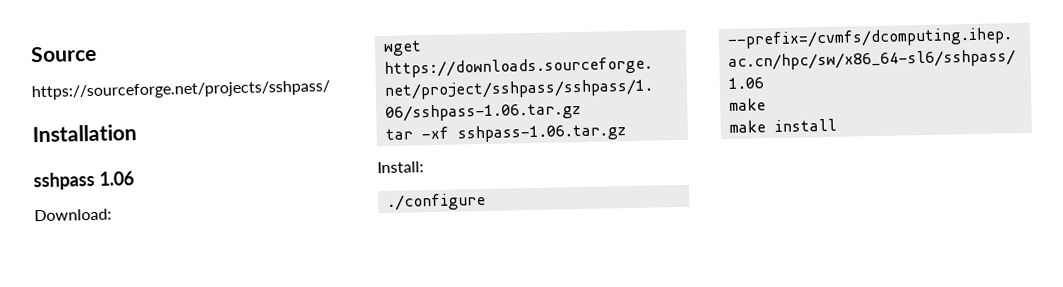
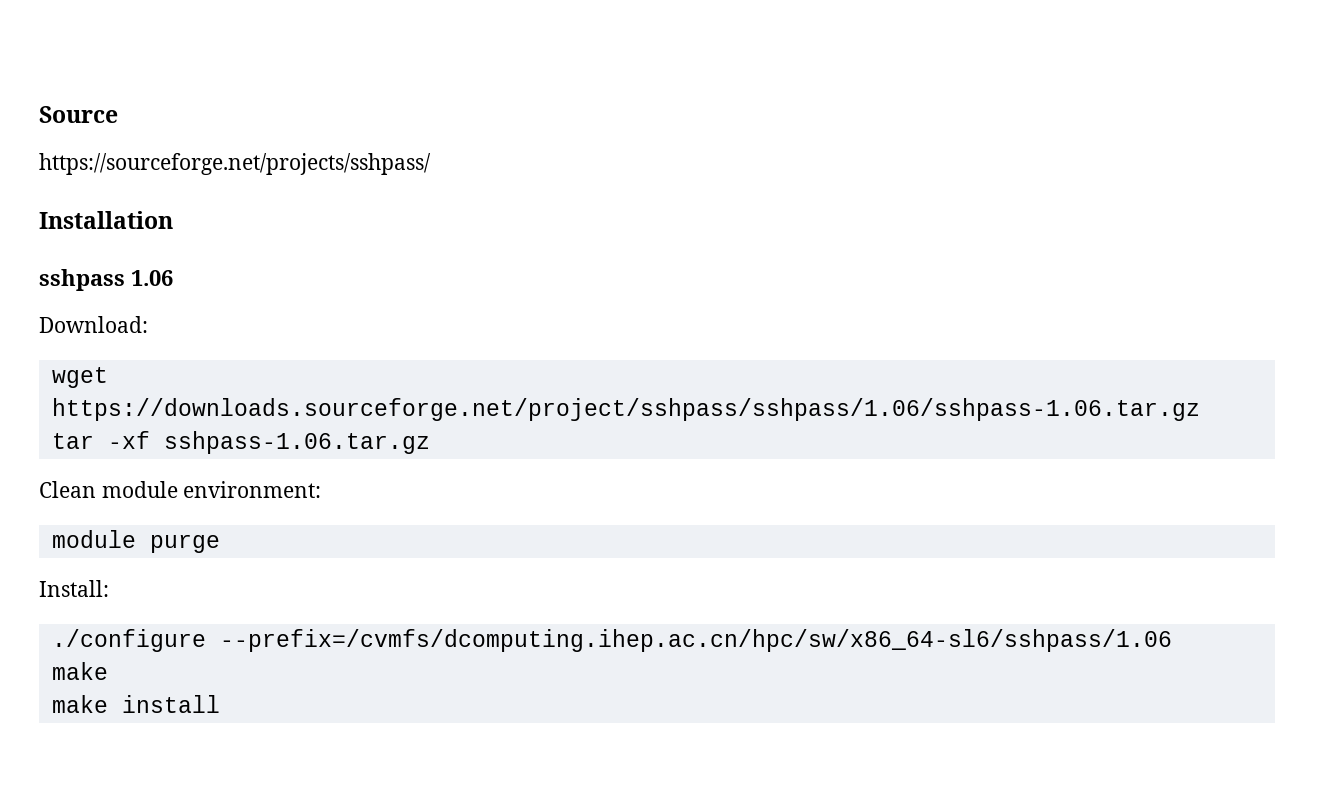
+ Clean module environment:
+ module purge

